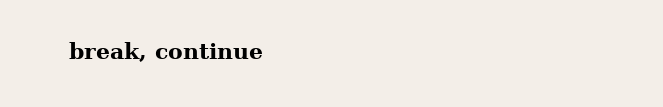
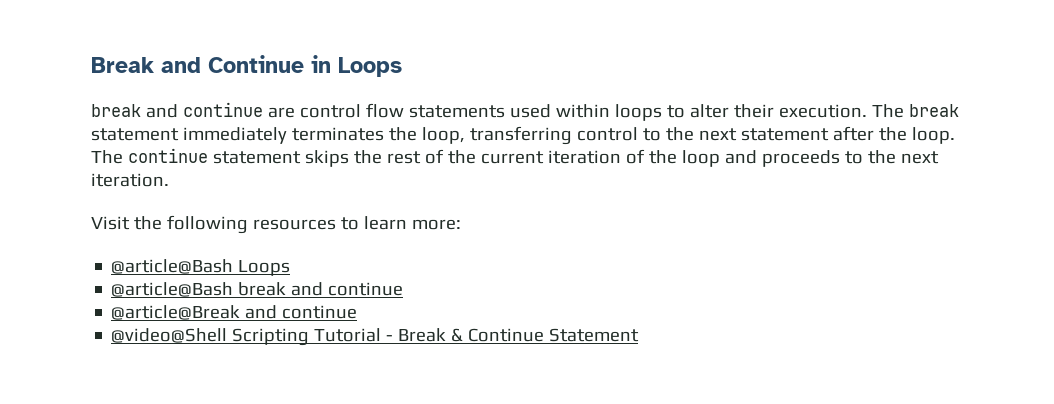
- break, continue
+ Break and Continue in Loops
+ break and continue are control flow statements used within loops to alter their execution. The break statement immediately terminates the loop, transferring control to the next statement after the loop. The continue statement skips the rest of the current iteration of the loop and proceeds to the next iteration.
+ Visit the following resources to learn more:
+ @article@Bash Loops
+ @article@Bash break and continue
+ @article@Break and continue
+ @video@Shell Scripting Tutorial - Break & Continue Statement

